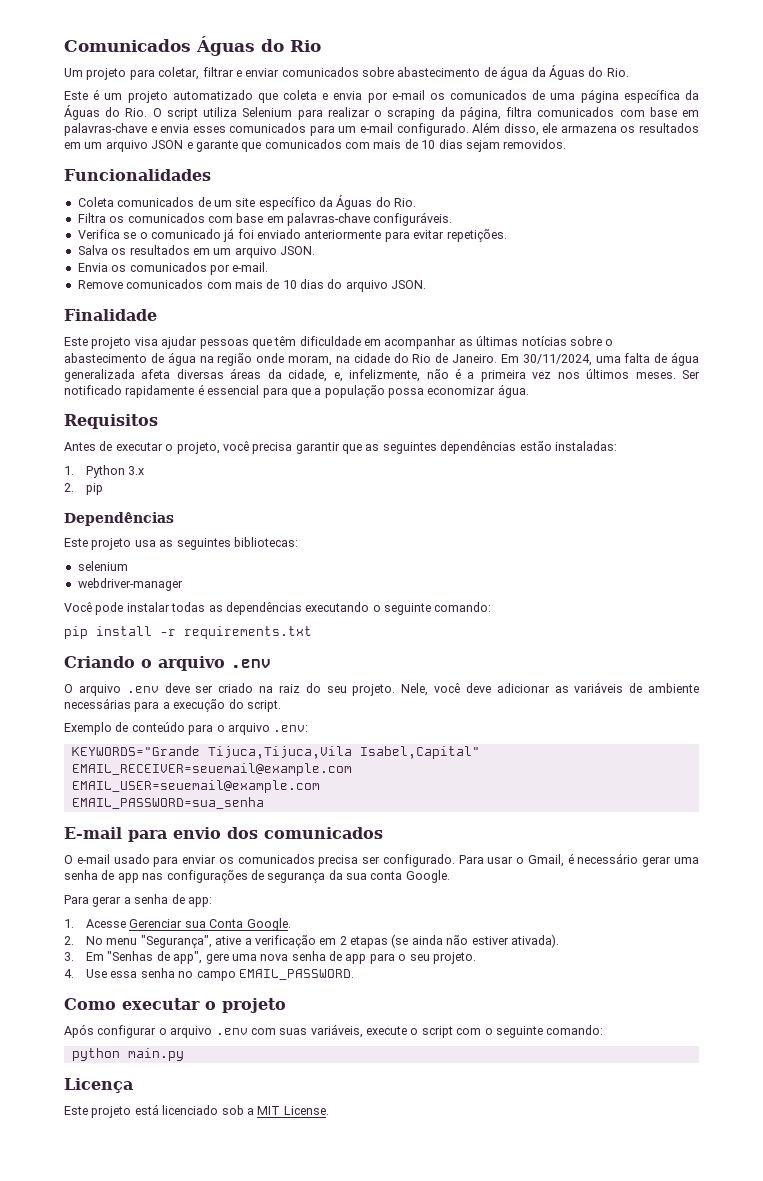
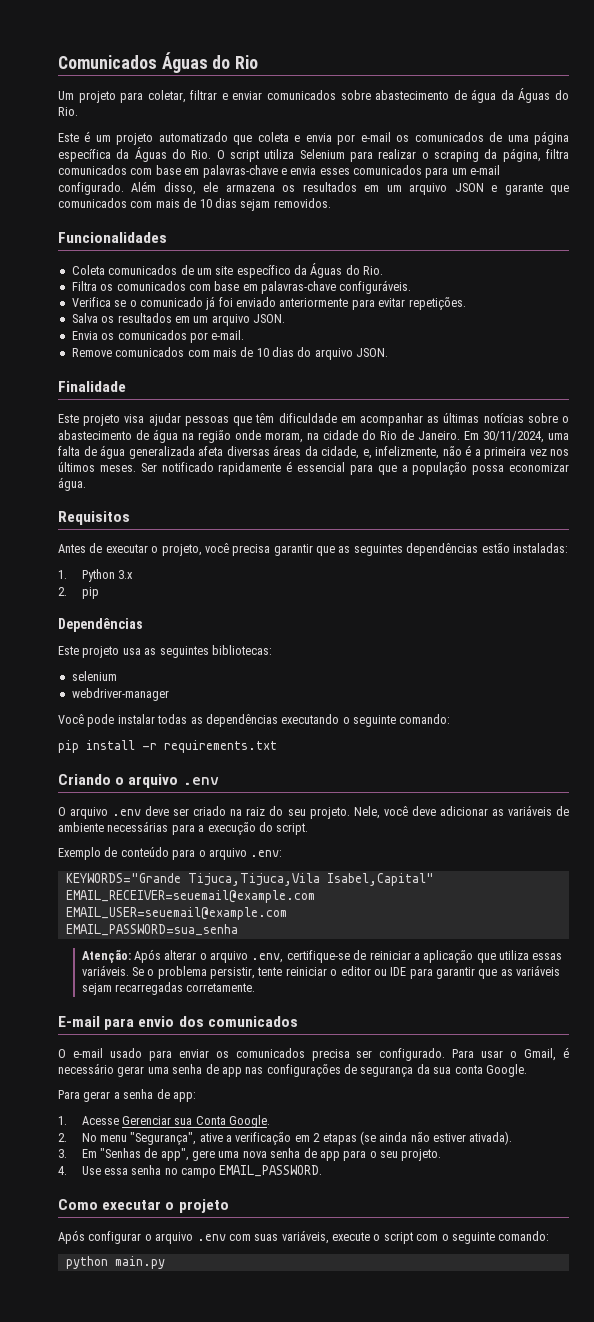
+ Atenção: Após alterar o arquivo .env, certifique-se de reiniciar a aplicação que utiliza essas variáveis. Se o problema persistir, tente reiniciar o editor ou IDE para garantir que as variáveis sejam recarregadas corretamente.
- Licença
- Este projeto está licenciado sob a MIT License.

